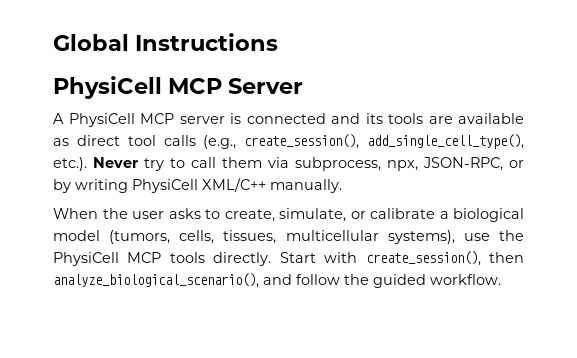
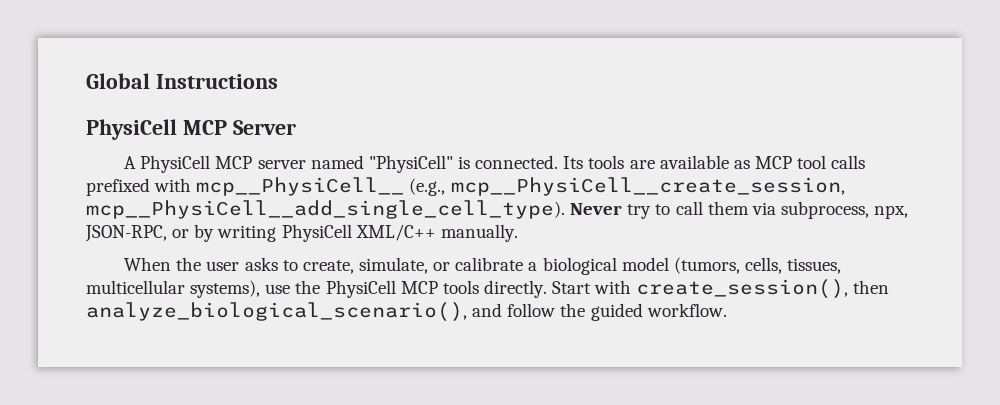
- A PhysiCell MCP server is connected and its tools are available as direct tool calls (e.g., create_session(), add_single_cell_type(), etc.). Never try to call them via subprocess, npx, JSON-RPC, or by writing PhysiCell XML/C++ manually.
+ A PhysiCell MCP server named "PhysiCell" is connected. Its tools are available as MCP tool calls prefixed with mcp__PhysiCell__ (e.g., mcp__PhysiCell__create_session, mcp__PhysiCell__add_single_cell_type). Never try to call them via subprocess, npx, JSON-RPC, or by writing PhysiCell XML/C++ manually.

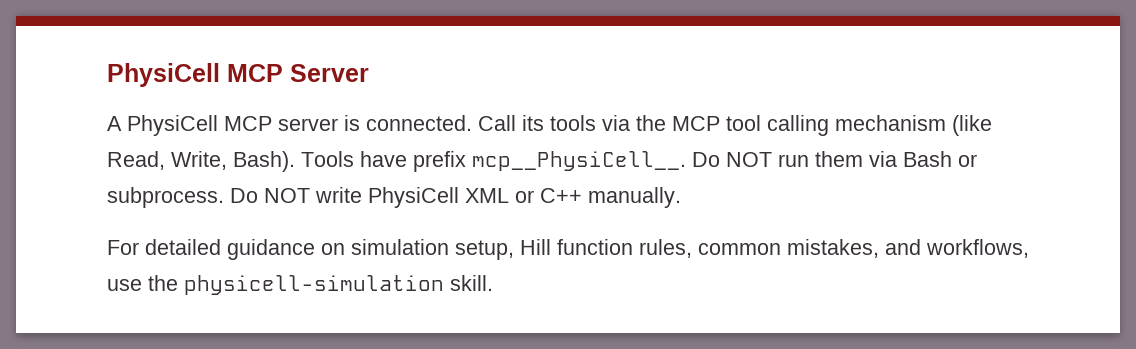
- Global Instructions
- A PhysiCell MCP server named "PhysiCell" is connected. Its tools are available as MCP tool calls prefixed with mcp__PhysiCell__ (e.g., mcp__PhysiCell__create_session, mcp__PhysiCell__add_single_cell_type). Never try to call them via subprocess, npx, JSON-RPC, or by writing PhysiCell XML/C++ manually.
- When the user asks to create, simulate, or calibrate a biological model (tumors, cells, tissues, multicellular systems), use the PhysiCell MCP tools directly. Start with create_session(), then analyze_biological_scenario(), and follow the guided workflow.
+ A PhysiCell MCP server is connected. Call its tools via the MCP tool calling mechanism (like Read, Write, Bash). Tools have prefix mcp__PhysiCell__. Do NOT run them via Bash or subprocess. Do NOT write PhysiCell XML or C++ manually.
+ For detailed guidance on simulation setup, Hill function rules, common mistakes, and workflows, use the physicell-simulation skill.

